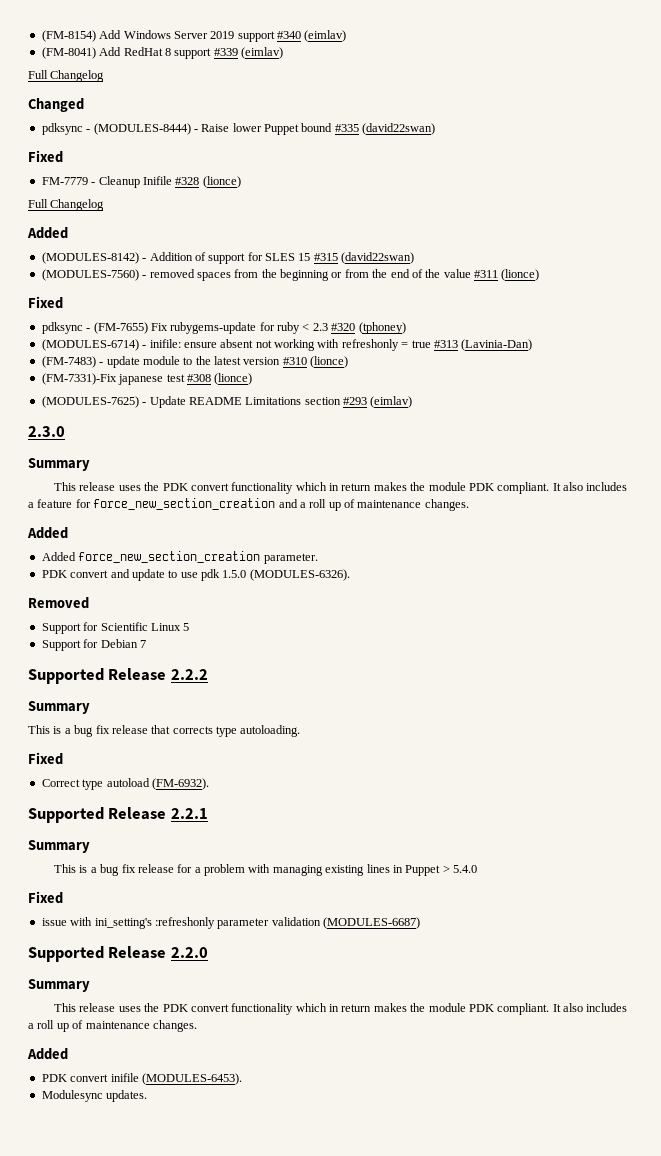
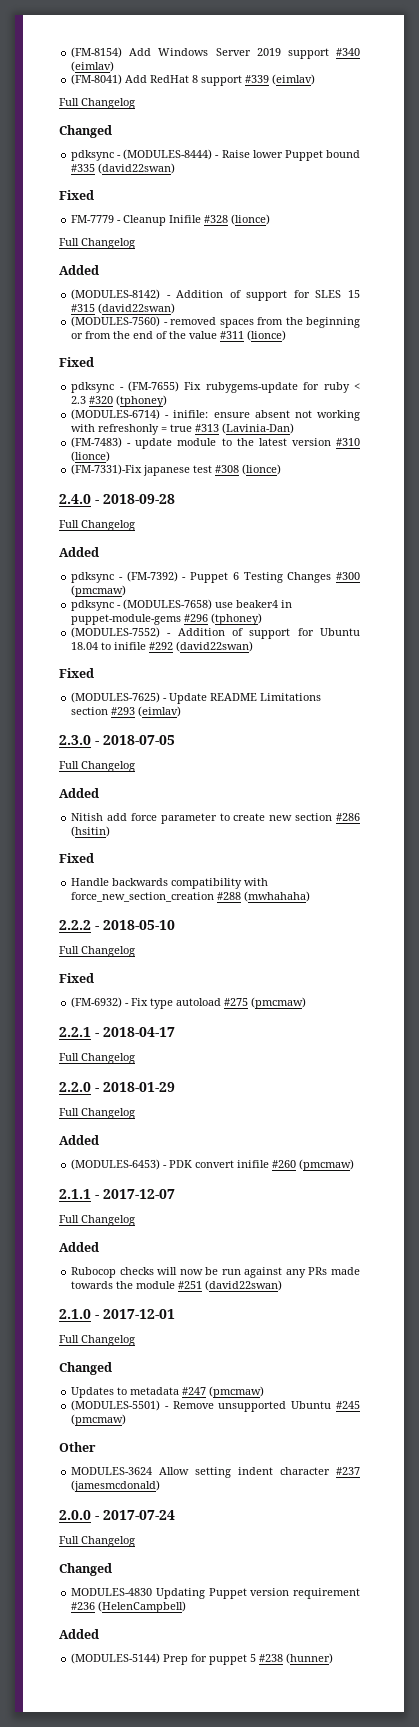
+ 2.4.0 - 2018-09-28
+ Full Changelog
+ Added
+ pdksync - (FM-7392) - Puppet 6 Testing Changes #300 (pmcmaw)
+ pdksync - (MODULES-7658) use beaker4 in puppet-module-gems #296 (tphoney)
+ (MODULES-7552) - Addition of support for Ubuntu 18.04 to inifile #292 (david22swan)
+ Fixed
- 2.3.0
- Summary
- This release uses the PDK convert functionality which in return makes the module PDK compliant. It also includes a feature for force_new_section_creation and a roll up of maintenance changes.
+ 2.3.0 - 2018-07-05
+ Full Changelog
  Added
- Added force_new_section_creation parameter.
- PDK convert and update to use pdk 1.5.0 (MODULES-6326).
- Removed
- Support for Scientific Linux 5
- Support for Debian 7
- Supported Release 2.2.2
- Summary
- This is a bug fix release that corrects type autoloading.
+ Nitish add force parameter to create new section #286 (hsitin)
  Fixed
- Correct type autoload (FM-6932).
- Supported Release 2.2.1
- Summary
- This is a bug fix release for a problem with managing existing lines in Puppet > 5.4.0
+ Handle backwards compatibility with force_new_section_creation #288 (mwhahaha)
+ 2.2.2 - 2018-05-10
+ Full Changelog
  Fixed
- issue with ini_setting's :refreshonly parameter validation (MODULES-6687)
- Supported Release 2.2.0
- Summary
- This release uses the PDK convert functionality which in return makes the module PDK compliant. It also includes a roll up of maintenance changes.
+ (FM-6932) - Fix type autoload #275 (pmcmaw)
+ 2.2.1 - 2018-04-17
+ Full Changelog
+ 2.2.0 - 2018-01-29
+ Full Changelog
  Added
- PDK convert inifile (MODULES-6453).
- Modulesync updates.
+ (MODULES-6453) - PDK convert inifile #260 (pmcmaw)
+ 2.1.1 - 2017-12-07
+ Full Changelog
+ Added
+ Rubocop checks will now be run against any PRs made towards the module #251 (david22swan)
+ 2.1.0 - 2017-12-01
+ Full Changelog
+ Changed
+ Updates to metadata #247 (pmcmaw)
+ (MODULES-5501) - Remove unsupported Ubuntu #245 (pmcmaw)
+ Other
+ MODULES-3624 Allow setting indent character #237 (jamesmcdonald)
+ 2.0.0 - 2017-07-24
+ Full Changelog
+ Changed
+ MODULES-4830 Updating Puppet version requirement #236 (HelenCampbell)
+ Added
+ (MODULES-5144) Prep for puppet 5 #238 (hunner)

